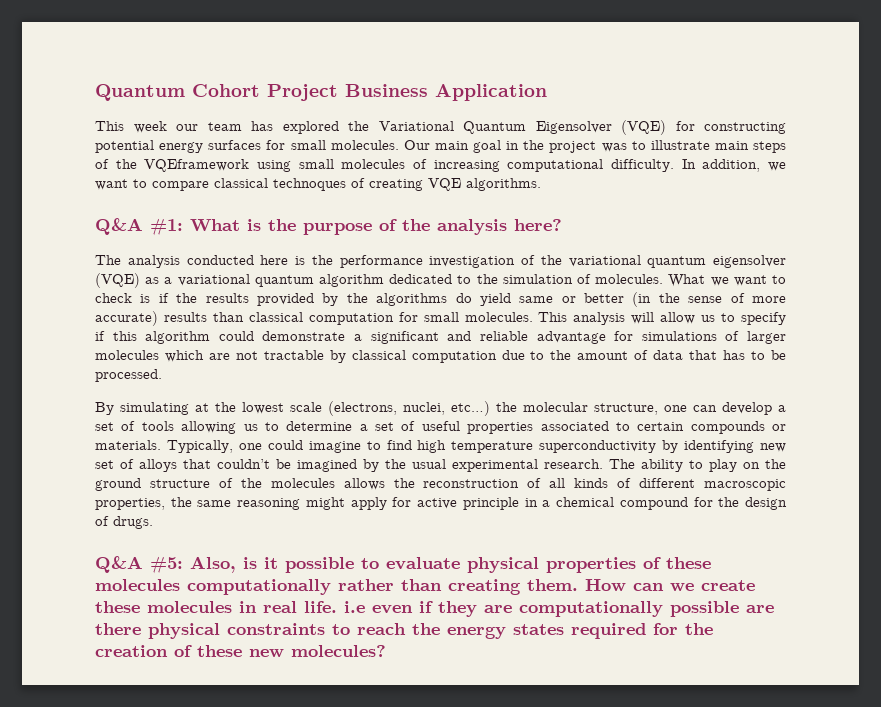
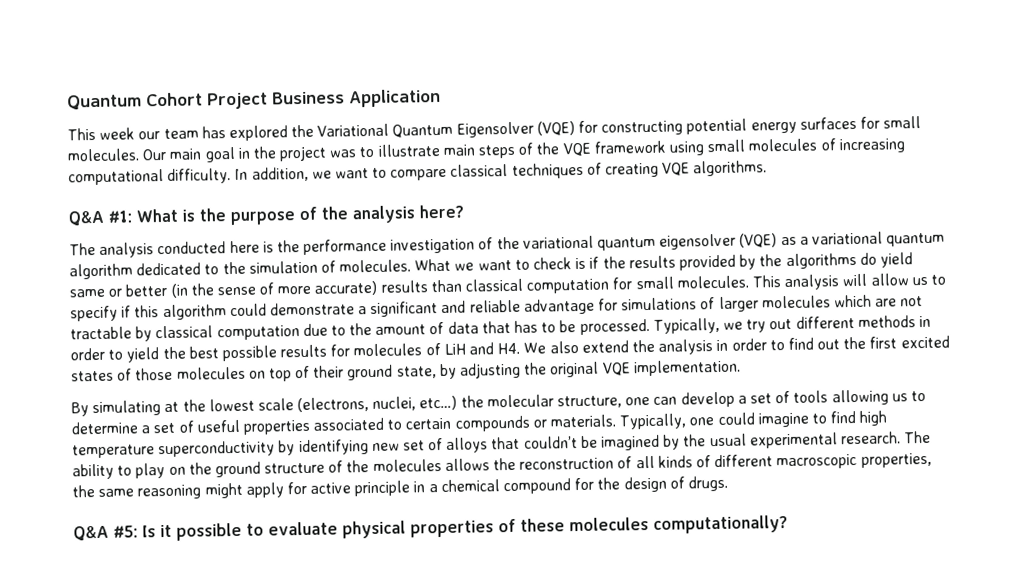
- Our main goal in the project was to illustrate main steps of the VQEframework using small molecules of increasing computational difficulty.
+ Our main goal in the project was to illustrate main steps of the VQE framework using small molecules of increasing computational difficulty.
- In addition, we want to compare classical technoques of creating VQE algorithms.
+ In addition, we want to compare classical techniques of creating VQE algorithms.
+ Typically, we try out different methods in order to yield the best possible results for molecules of LiH and H4. We also extend the analysis in order to find out the first excited states of those molecules on top of their ground state, by adjusting the original VQE implementation.
- Q&A #5: Also, is it possible to evaluate physical properties of these molecules computationally rather than creating them. How can we create these molecules in real life. i.e even if they are computationally possible are there physical constraints to reach the energy states required for the creation of these new molecules?
+ Q&A #5: Is it possible to evaluate physical properties of these molecules computationally?

